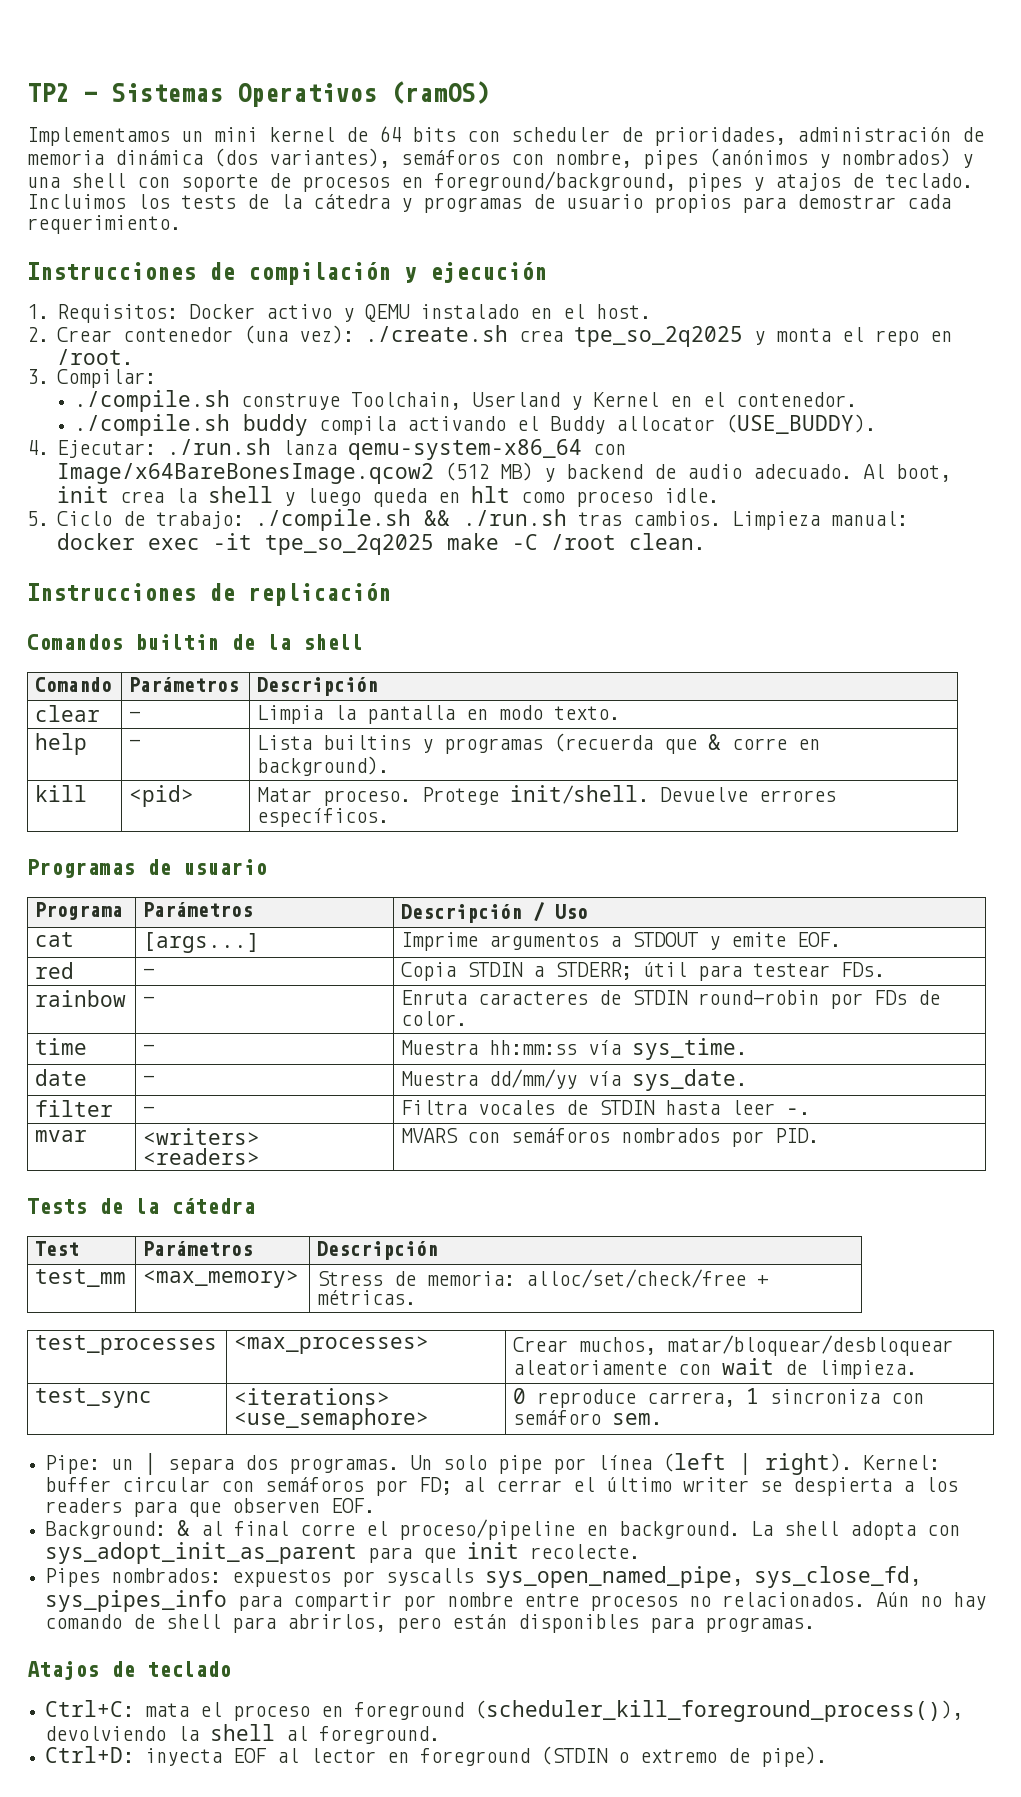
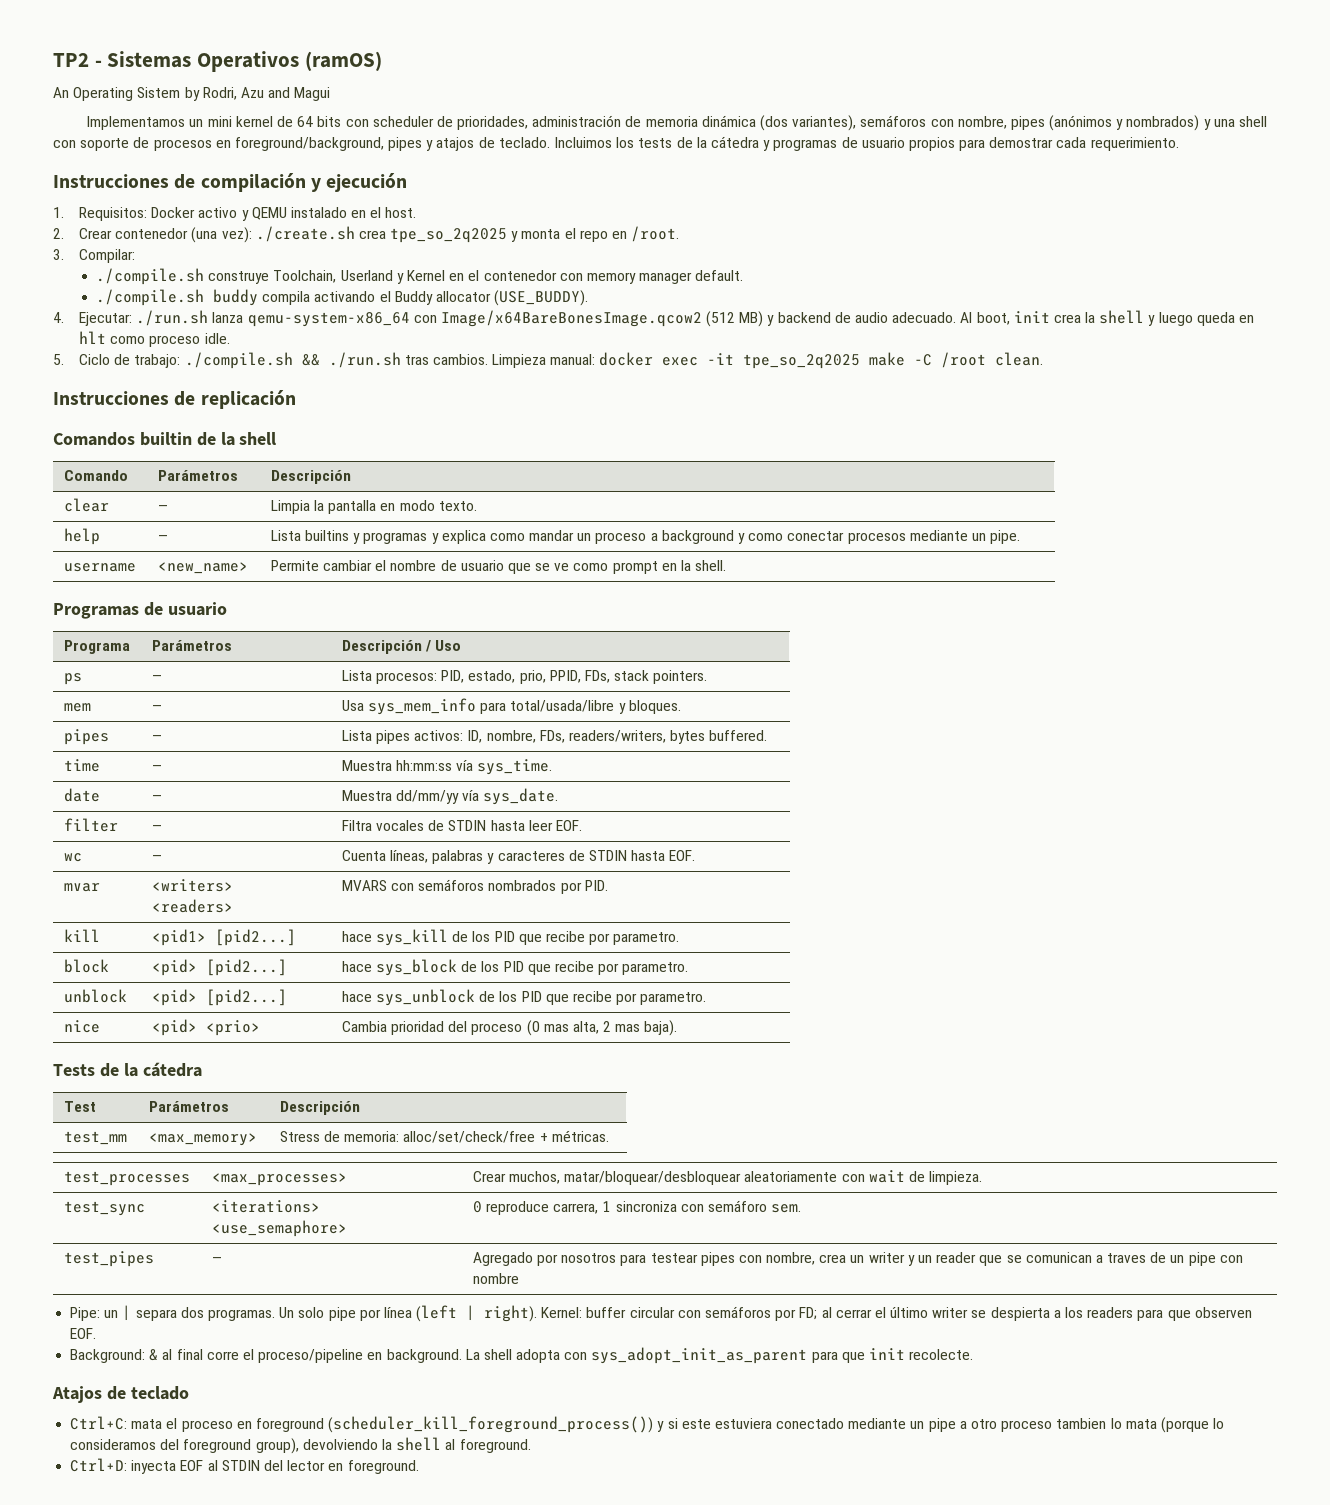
+ An Operating Sistem by Rodri, Azu and Magui
- ./compile.sh construye Toolchain, Userland y Kernel en el contenedor.
+ ./compile.sh construye Toolchain, Userland y Kernel en el contenedor con memory manager default.
- help | — | Lista builtins y programas (recuerda que & corre en background).
- kill | <pid> | Matar proceso. Protege init/shell. Devuelve errores específicos.
+ help | — | Lista builtins y programas y explica como mandar un proceso a background y como conectar procesos mediante un pipe.
+ username | <new_name> | Permite cambiar el nombre de usuario que se ve como prompt en la shell.
- cat | [args...] | Imprime argumentos a STDOUT y emite EOF.
- red | — | Copia STDIN a STDERR; útil para testear FDs.
- rainbow | — | Enruta caracteres de STDIN round‑robin por FDs de color.
+ ps | — | Lista procesos: PID, estado, prio, PPID, FDs, stack pointers.
+ mem | — | Usa sys_mem_info para total/usada/libre y bloques.
+ pipes | — | Lista pipes activos: ID, nombre, FDs, readers/writers, bytes buffered.
- filter | — | Filtra vocales de STDIN hasta leer -.
+ filter | — | Filtra vocales de STDIN hasta leer EOF.
+ wc | — | Cuenta líneas, palabras y caracteres de STDIN hasta EOF.
+ kill | <pid1> [pid2...] | hace sys_kill de los PID que recibe por parametro.
+ block | <pid> [pid2...] | hace sys_block de los PID que recibe por parametro.
+ unblock | <pid> [pid2...] | hace sys_unblock de los PID que recibe por parametro.
+ nice | <pid> <prio> | Cambia prioridad del proceso (0 mas alta, 2 mas baja).
+ test_pipes | — | Agregado por nosotros para testear pipes con nombre, crea un writer y un reader que se comunican a traves de un pipe con nombre
- Pipes nombrados: expuestos por syscalls sys_open_named_pipe, sys_close_fd, sys_pipes_info para compartir por nombre entre procesos no relacionados. Aún no hay comando de shell para abrirlos, pero están disponibles para programas.
- Ctrl+C: mata el proceso en foreground (scheduler_kill_foreground_process()), devolviendo la shell al foreground.
+ Ctrl+C: mata el proceso en foreground (scheduler_kill_foreground_process()) y si este estuviera conectado mediante un pipe a otro proceso tambien lo mata (porque lo consideramos del foreground group), devolviendo la shell al foreground.
- Ctrl+D: inyecta EOF al lector en foreground (STDIN o extremo de pipe).
+ Ctrl+D: inyecta EOF al STDIN del lector en foreground.

